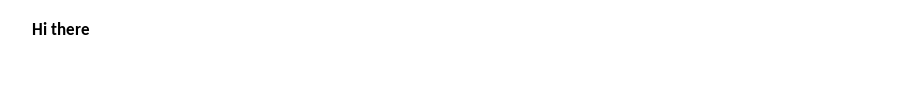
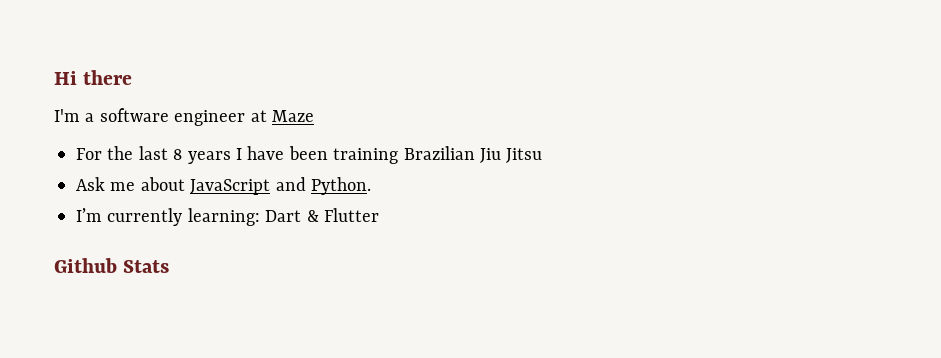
+ I'm a software engineer at Maze
+ For the last 8 years I have been training Brazilian Jiu Jitsu
+ Ask me about JavaScript and Python.
+ I’m currently learning: Dart & Flutter
+ Github Stats

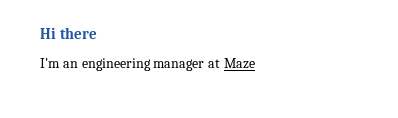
- I'm a software engineer at Maze
+ I'm an engineering manager at Maze
- For the last 8 years I have been training Brazilian Jiu Jitsu
- Ask me about JavaScript and Python.
- I’m currently learning: Dart & Flutter
- Github Stats

